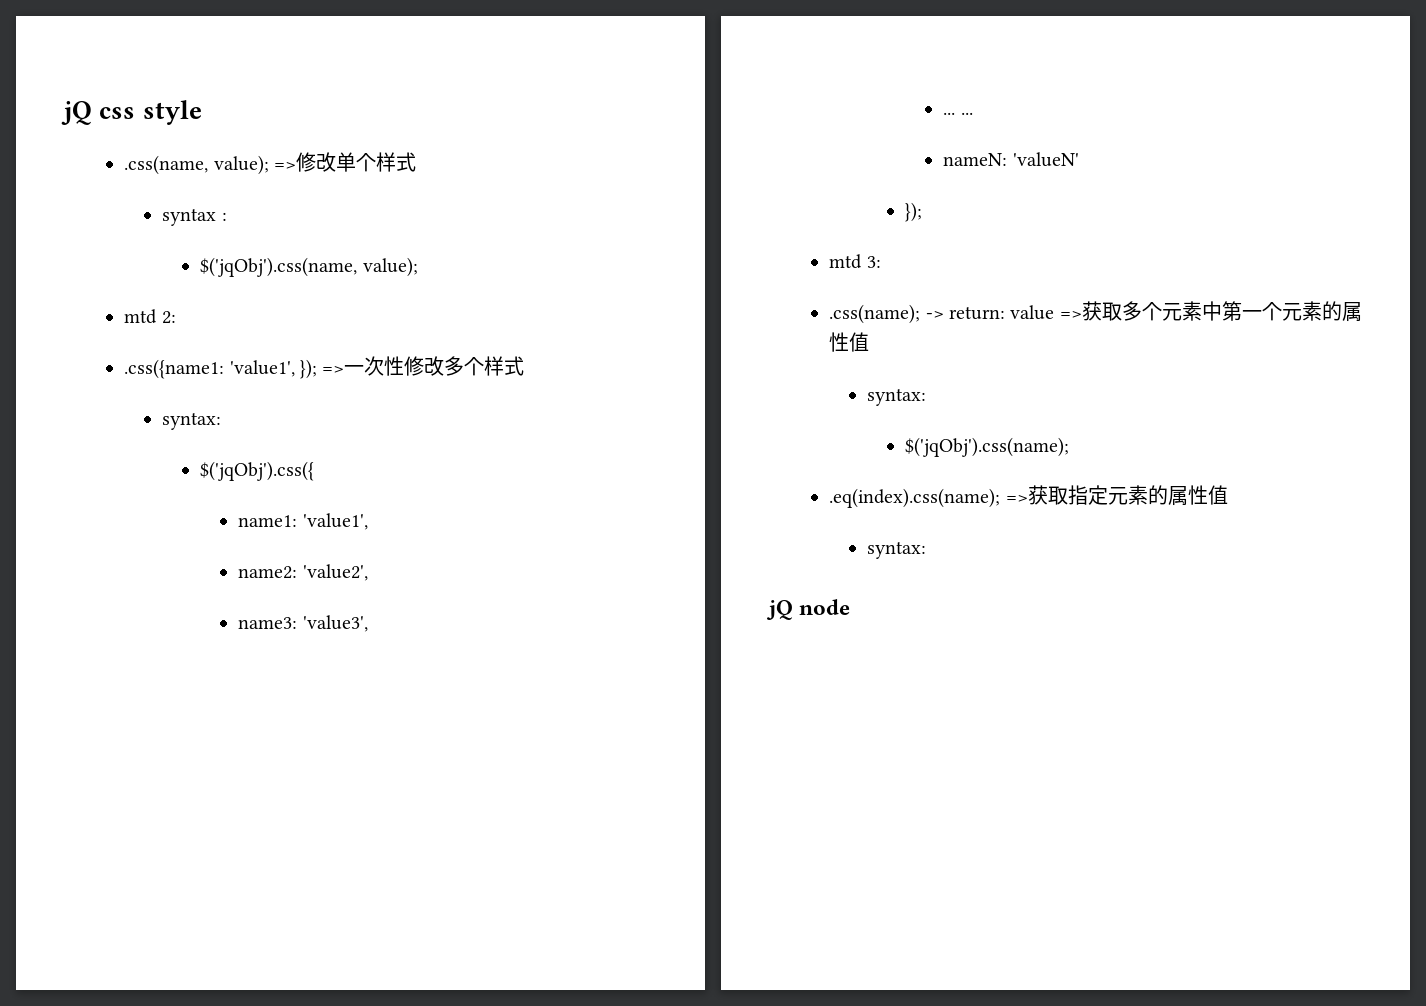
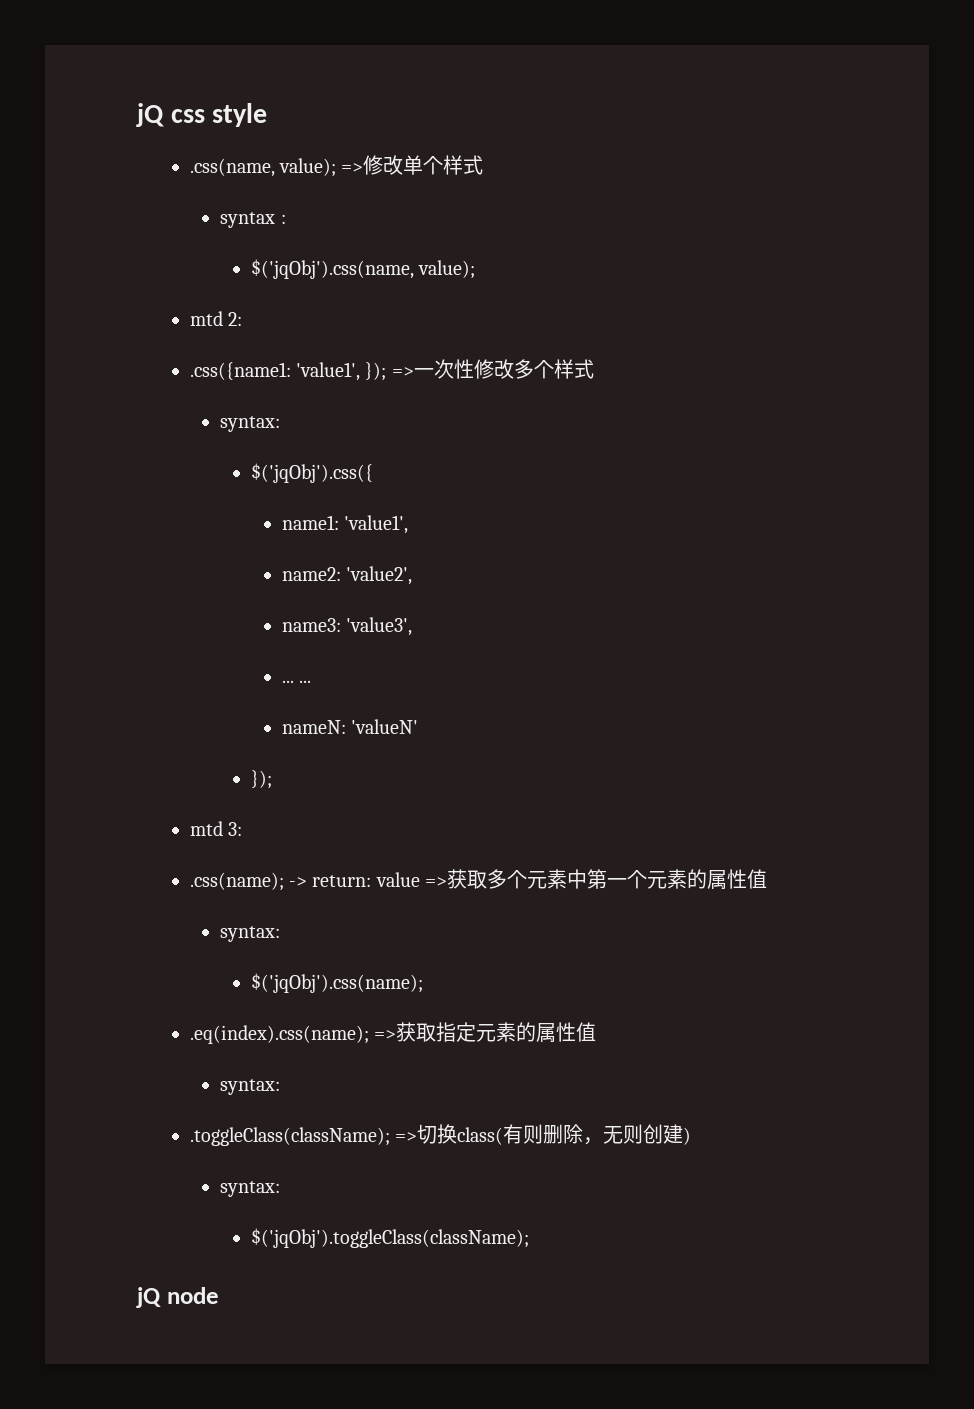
+ .toggleClass(className); =>切换class(有则删除，无则创建)
+ syntax:
+ $('jqObj').toggleClass(className);

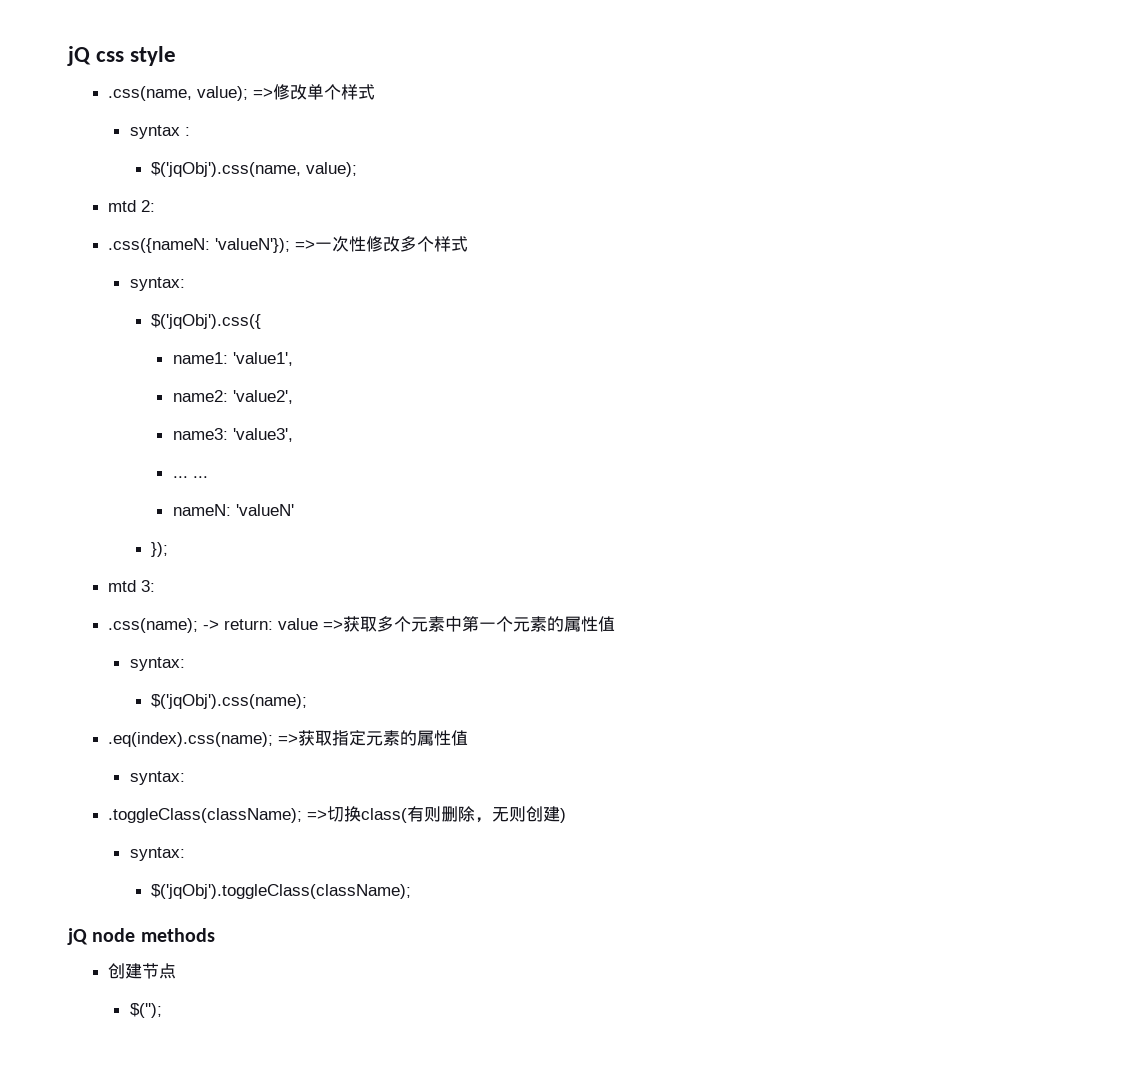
- .css({name1: 'value1', }); =>一次性修改多个样式
+ .css({nameN: 'valueN'}); =>一次性修改多个样式
- jQ node
+ jQ node methods
+ 创建节点
+ $('');

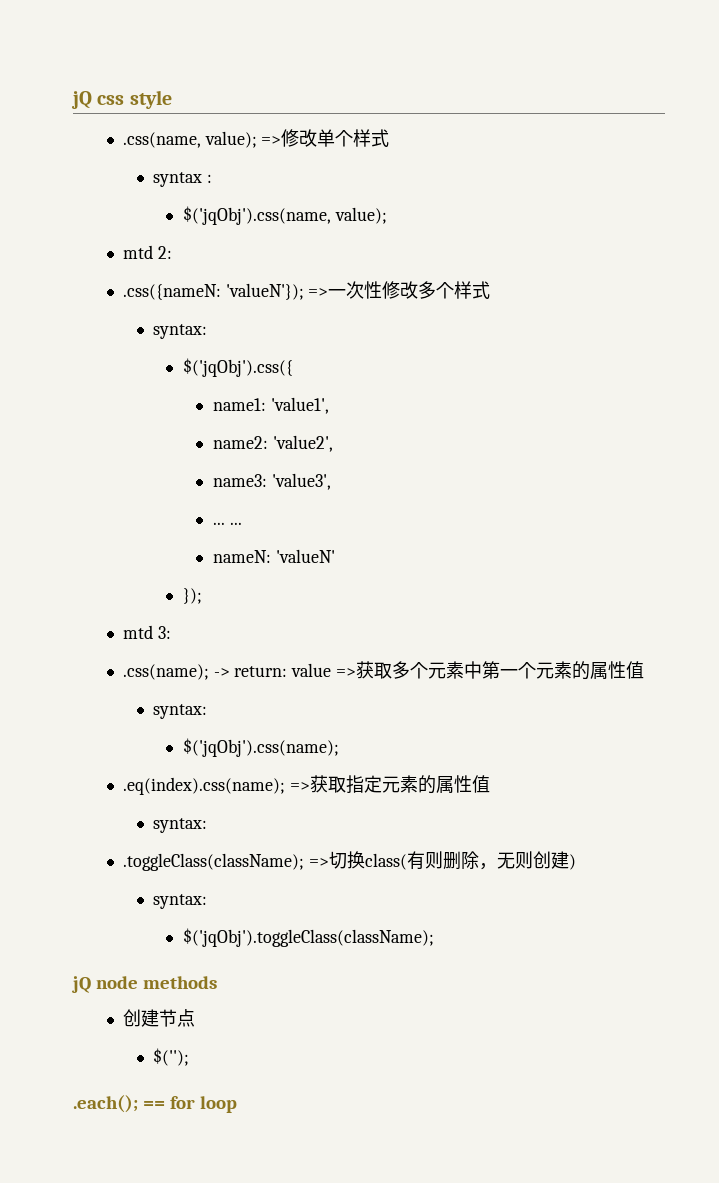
+ .each(); == for loop

